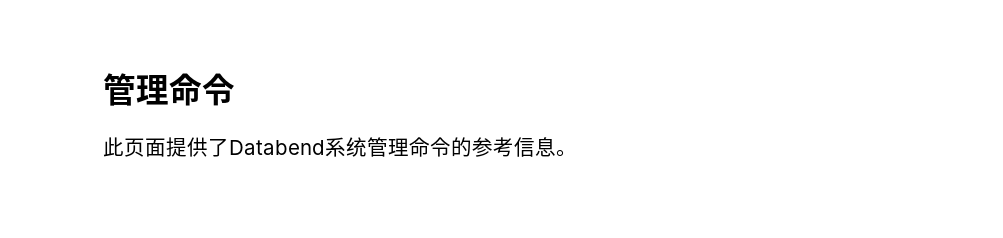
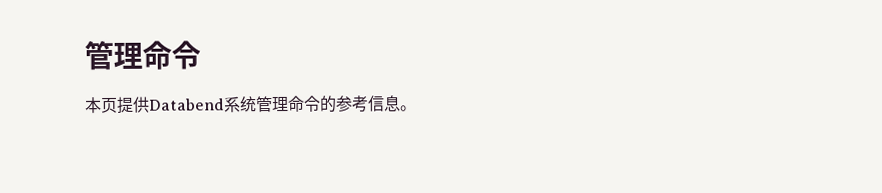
- 此页面提供了Databend系统管理命令的参考信息。
+ 本页提供Databend系统管理命令的参考信息。

